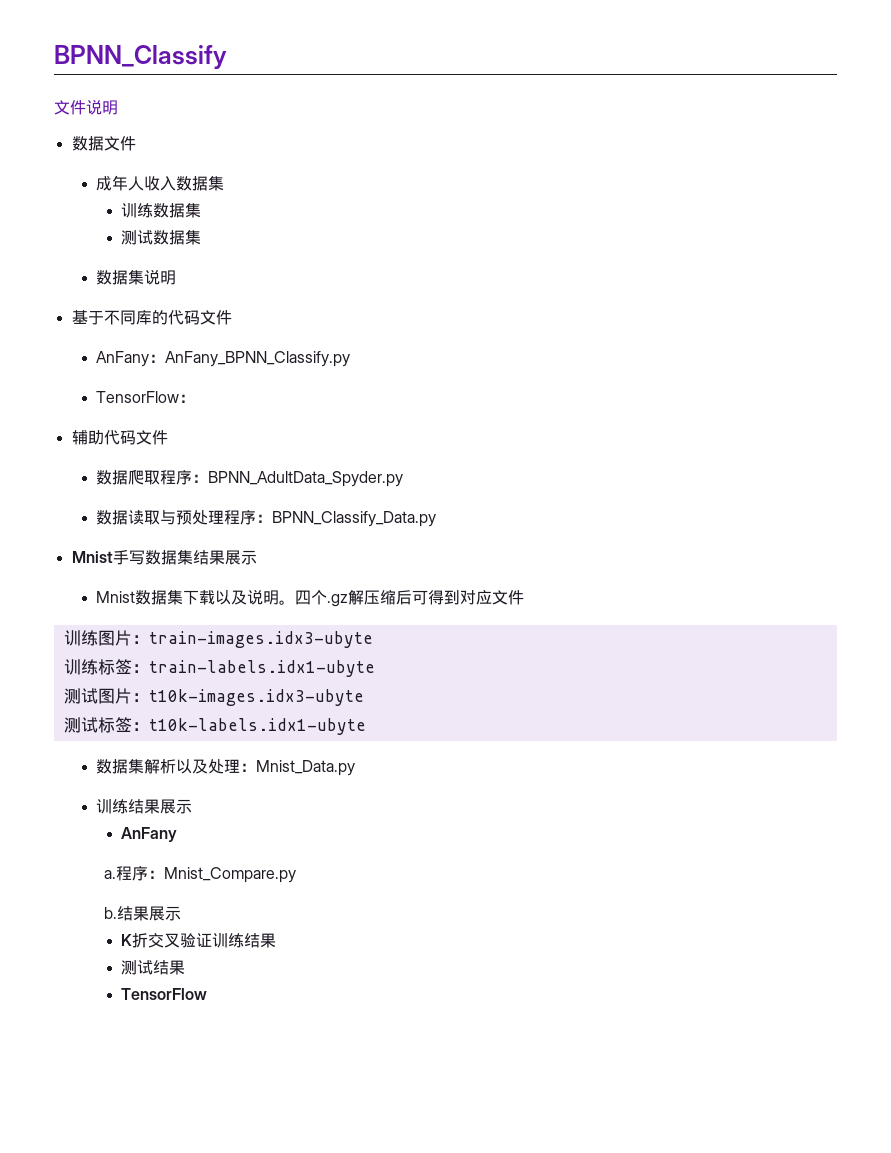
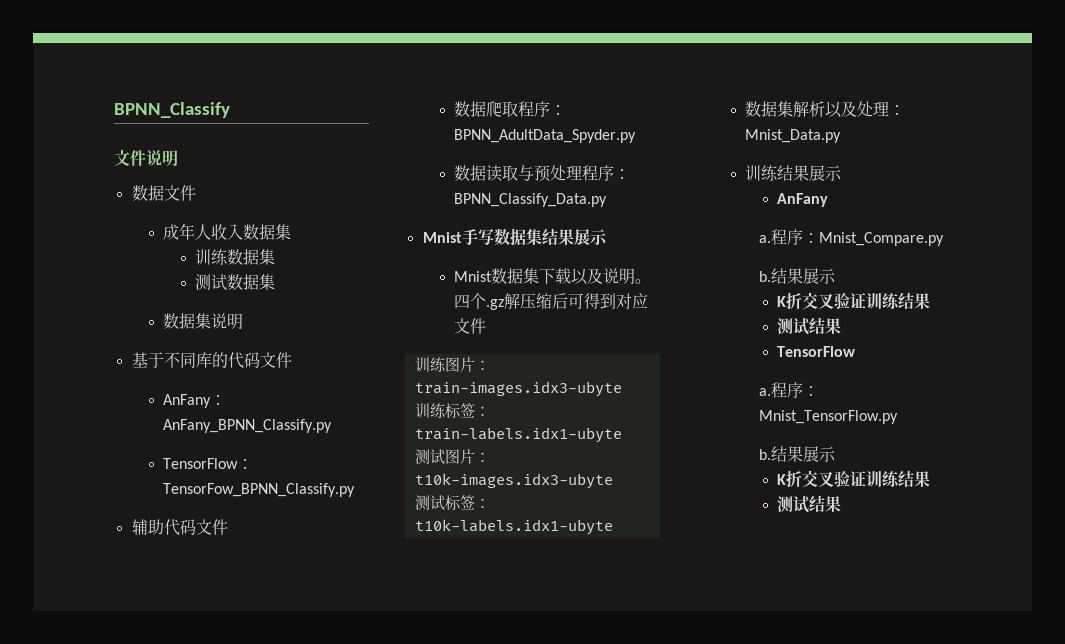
- TensorFlow：
+ TensorFlow：TensorFow_BPNN_Classify.py
+ a.程序：Mnist_TensorFlow.py
+ b.结果展示
+ K折交叉验证训练结果
+ 测试结果

